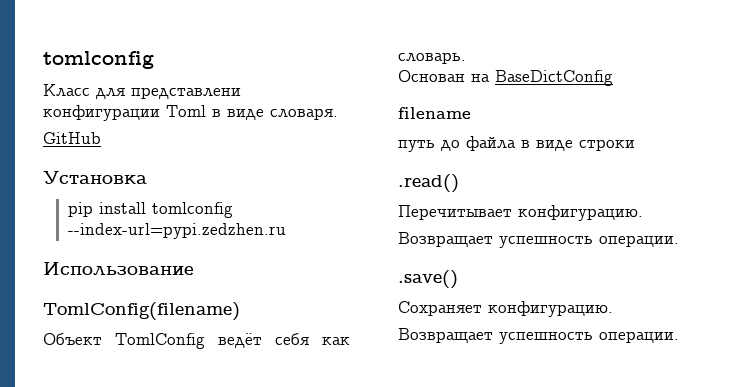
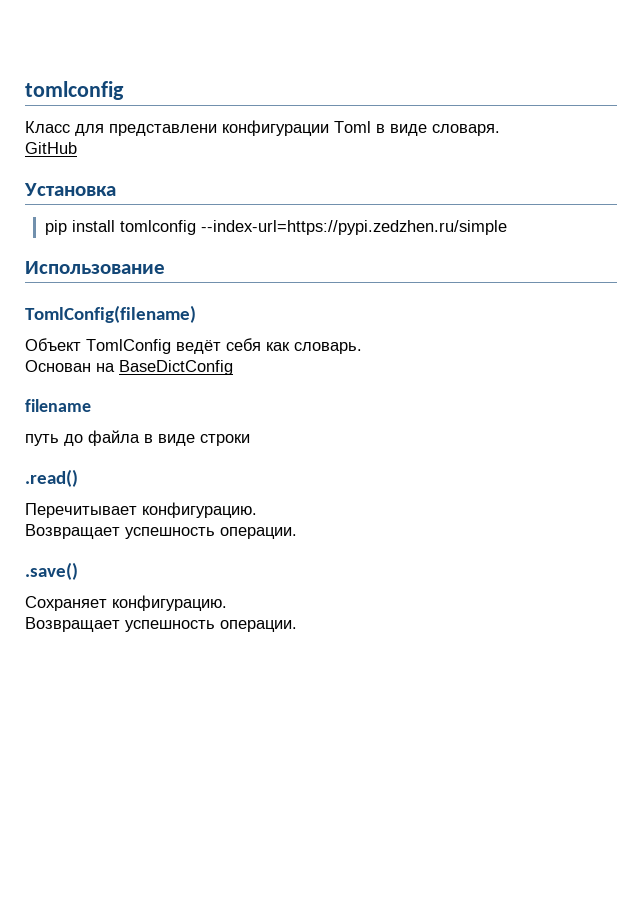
- pip install tomlconfig --index-url=pypi.zedzhen.ru
+ pip install tomlconfig --index-url=https://pypi.zedzhen.ru/simple

